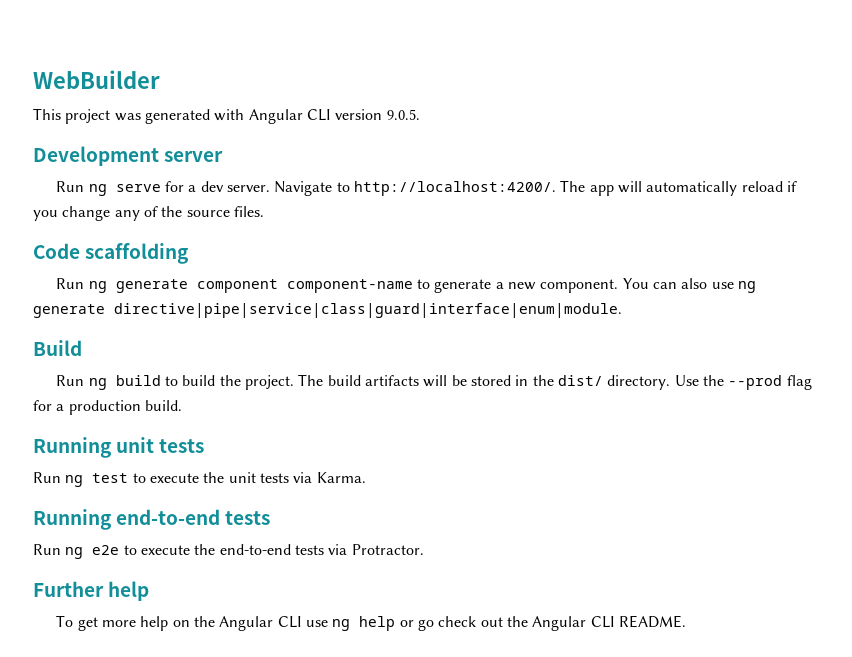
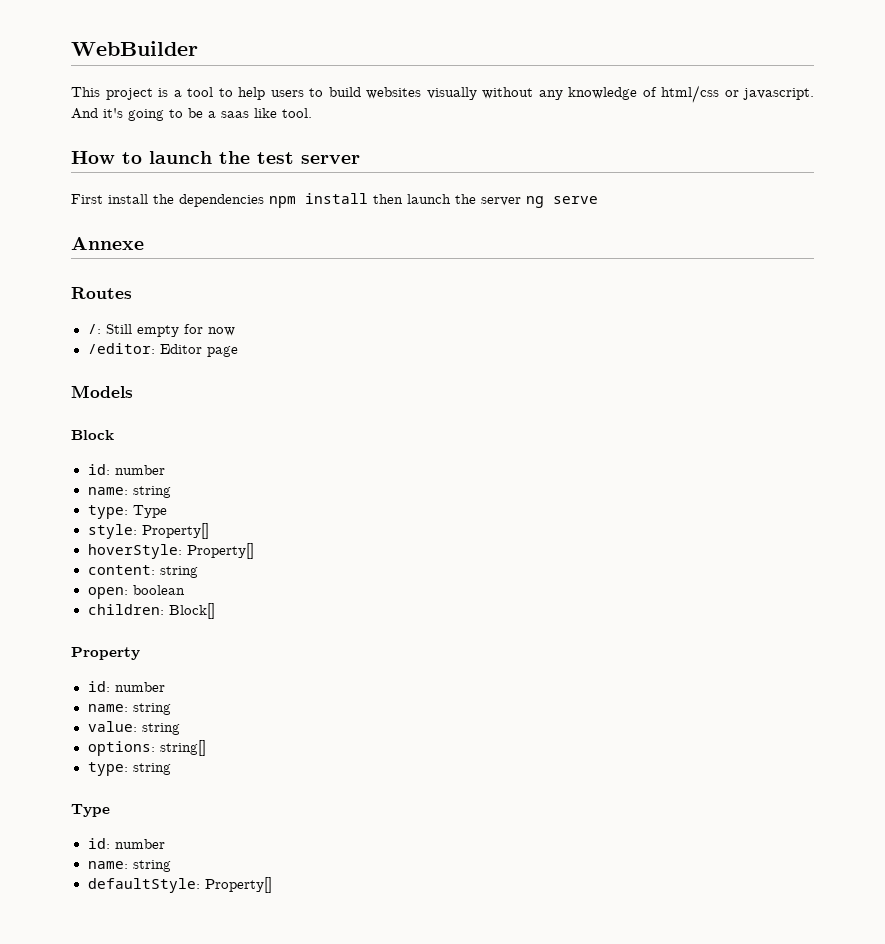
- This project was generated with Angular CLI version 9.0.5.
- Development server
- Run ng serve for a dev server. Navigate to http://localhost:4200/. The app will automatically reload if you change any of the source files.
- Code scaffolding
- Run ng generate component component-name to generate a new component. You can also use ng generate directive|pipe|service|class|guard|interface|enum|module.
- Build
- Run ng build to build the project. The build artifacts will be stored in the dist/ directory. Use the --prod flag for a production build.
- Running unit tests
- Run ng test to execute the unit tests via Karma.
- Running end-to-end tests
- Run ng e2e to execute the end-to-end tests via Protractor.
- Further help
- To get more help on the Angular CLI use ng help or go check out the Angular CLI README.
+ This project is a tool to help users to build websites visually without any knowledge of html/css or javascript. And it's going to be a saas like tool.
+ How to launch the test server
+ First install the dependencies npm install then launch the server ng serve
+ Annexe
+ Routes
+ /: Still empty for now
+ /editor: Editor page
+ Models
+ Block
+ id: number
+ name: string
+ type: Type
+ style: Property[]
+ hoverStyle: Property[]
+ content: string
+ open: boolean
+ children: Block[]
+ Property
+ id: number
+ name: string
+ value: string
+ options: string[]
+ type: string
+ Type
+ id: number
+ name: string
+ defaultStyle: Property[]

